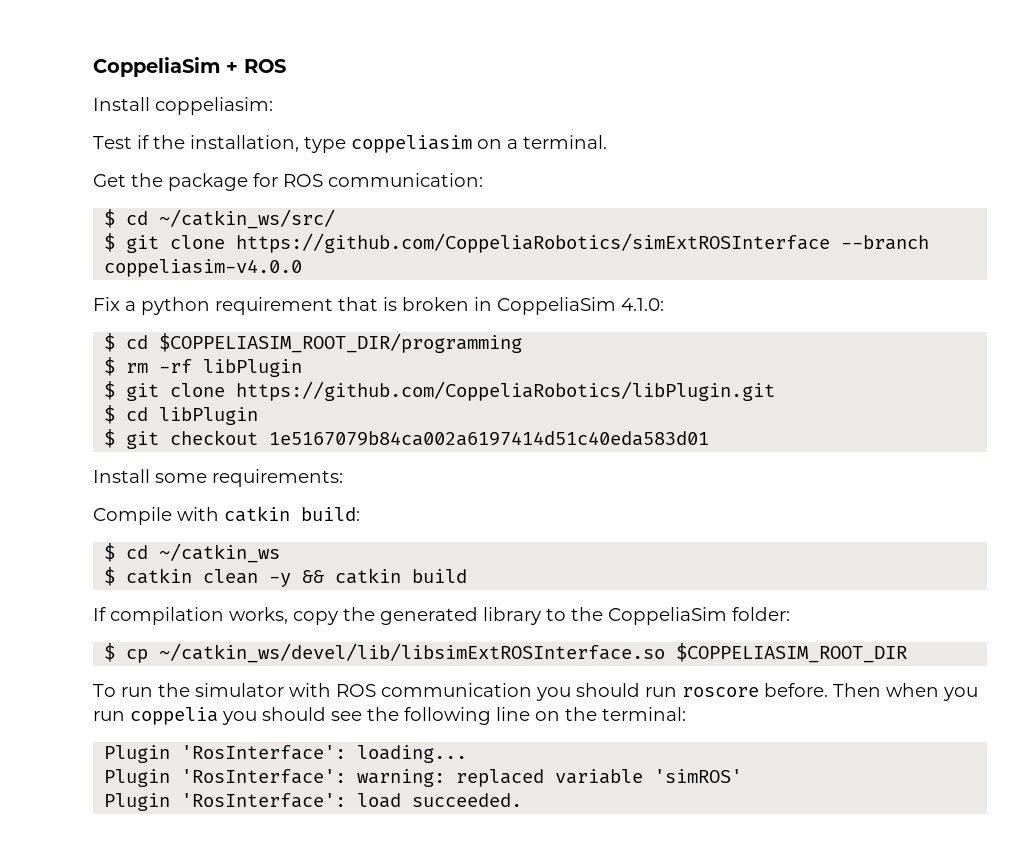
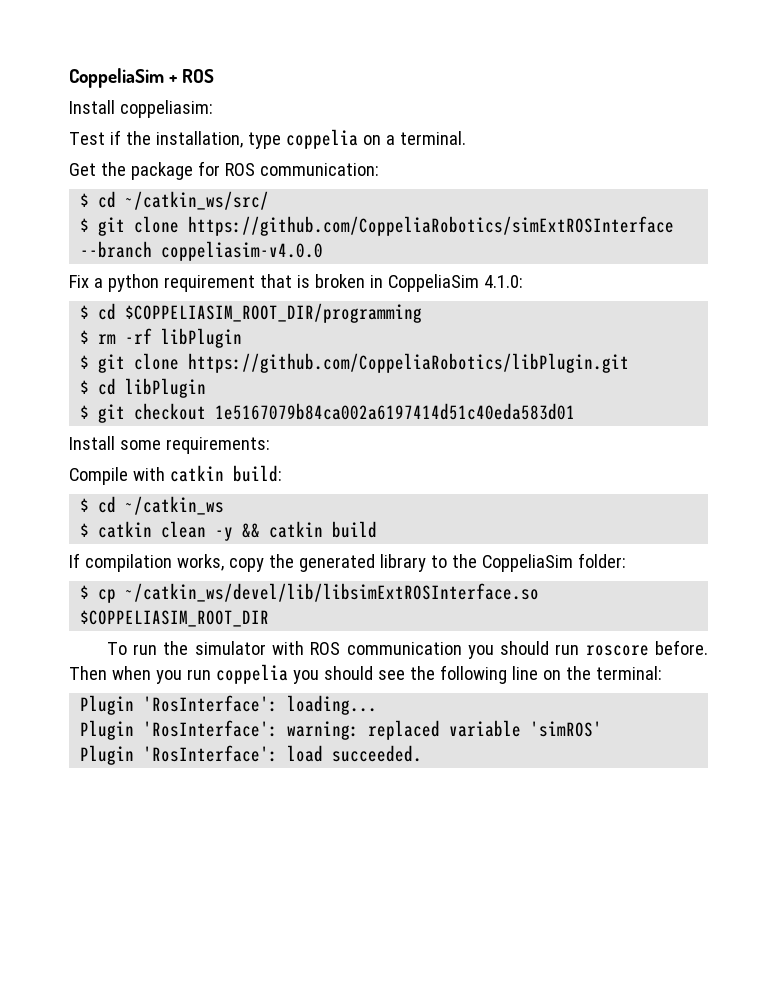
- Test if the installation, type coppeliasim on a terminal.
+ Test if the installation, type coppelia on a terminal.

